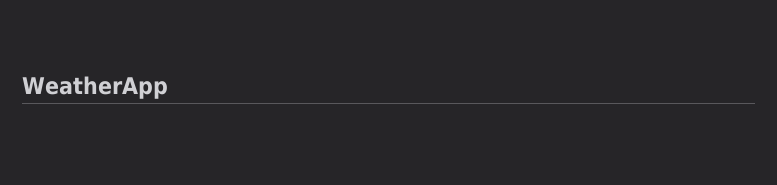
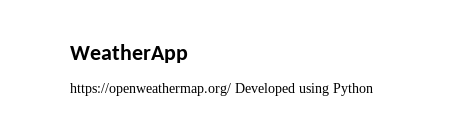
+ https://openweathermap.org/ Developed using Python

